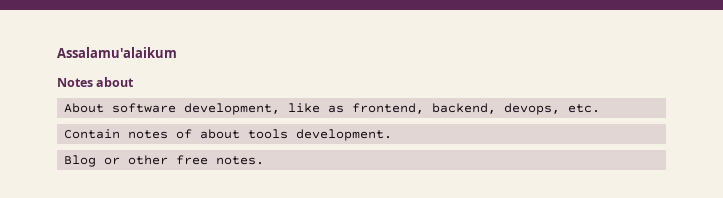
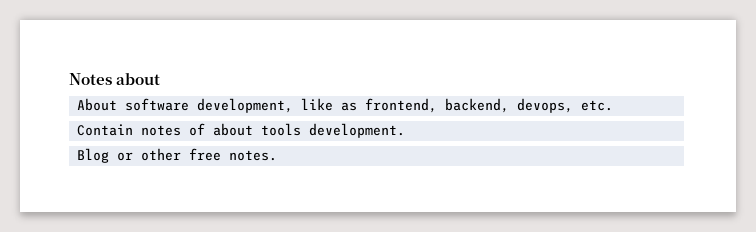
- Assalamu'alaikum

